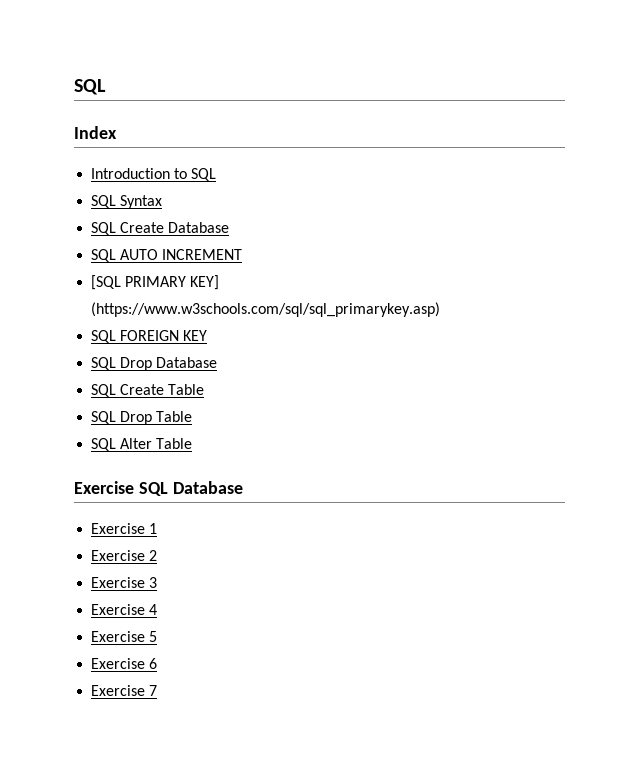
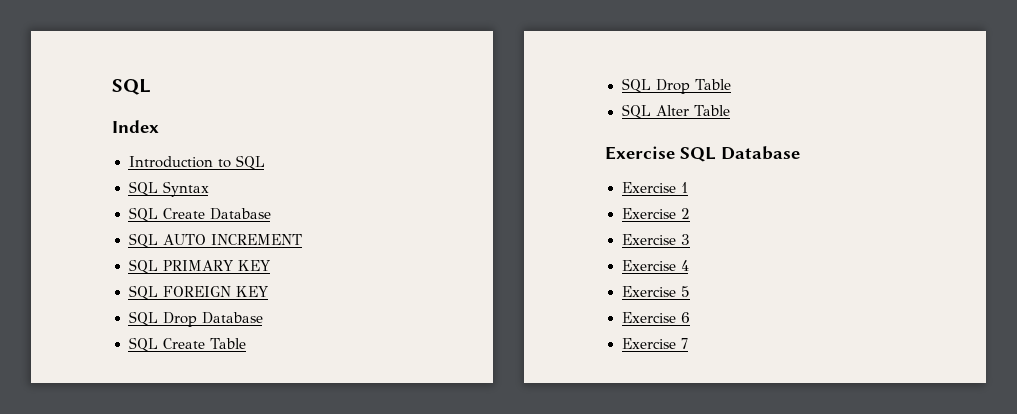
- [SQL PRIMARY KEY] (https://www.w3schools.com/sql/sql_primarykey.asp)
+ SQL PRIMARY KEY

